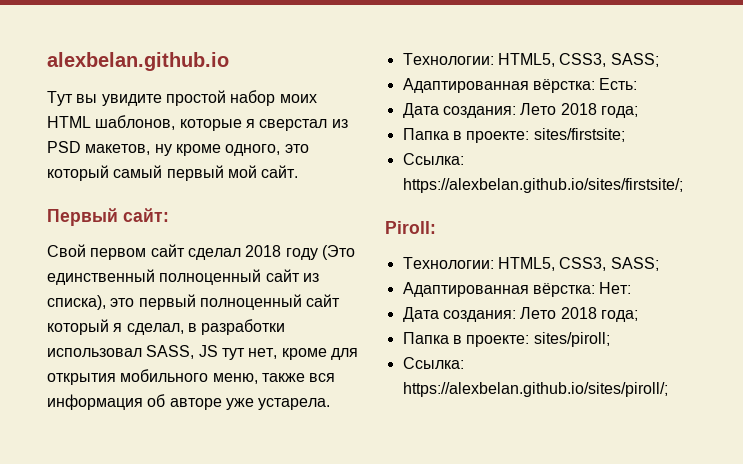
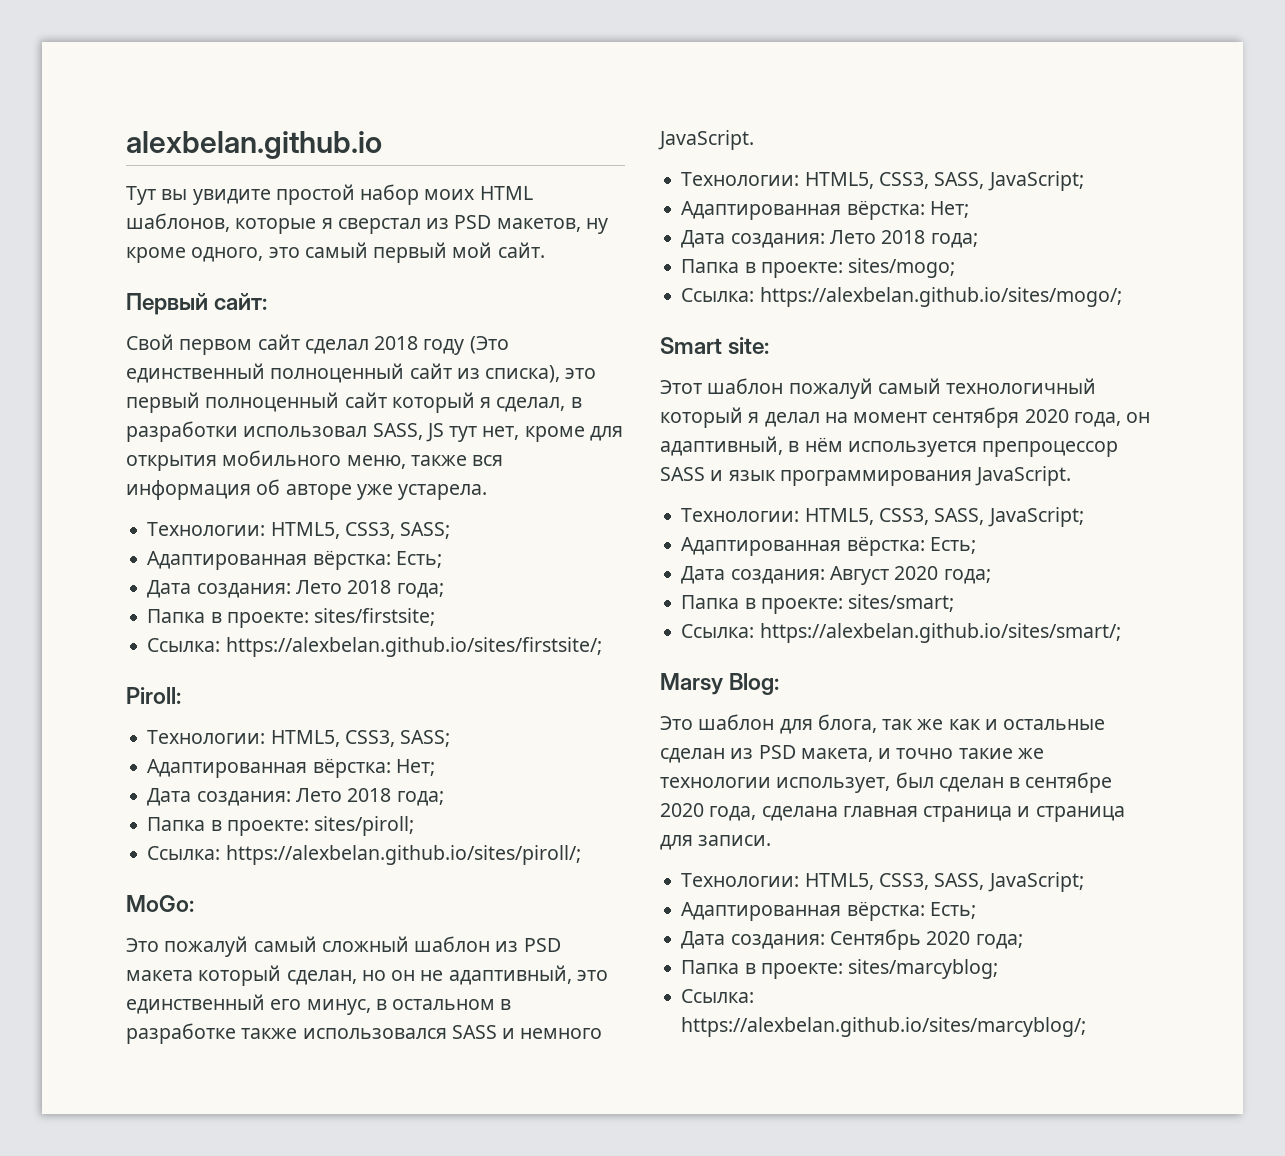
- Тут вы увидите простой набор моих HTML шаблонов, которые я сверстал из PSD макетов, ну кроме одного, это который самый первый мой сайт.
+ Тут вы увидите простой набор моих HTML шаблонов, которые я сверстал из PSD макетов, ну кроме одного, это самый первый мой сайт.
  Свой первом сайт сделал 2018 году (Это единственный полноценный сайт из списка), это первый полноценный сайт который я сделал, в разработки использовал SASS, JS тут нет, кроме для открытия мобильного меню, также вся информация об авторе уже устарела.
  Технологии: HTML5, CSS3, SASS;
- Адаптированная вёрстка: Есть:
+ Адаптированная вёрстка: Есть;
  Piroll:
  Технологии: HTML5, CSS3, SASS;
- Адаптированная вёрстка: Нет:
+ Адаптированная вёрстка: Нет;
+ MoGo:
+ Это пожалуй самый сложный шаблон из PSD макета который сделан, но он не адаптивный, это единственный его минус, в остальном в разработке также использовался SASS и немного JavaScript.
+ Технологии: HTML5, CSS3, SASS, JavaScript;
+ Адаптированная вёрстка: Нет;
+ Дата создания: Лето 2018 года;
+ Папка в проекте: sites/mogo;
+ Ссылка: https://alexbelan.github.io/sites/mogo/;
+ Smart site:
+ Этот шаблон пожалуй самый технологичный который я делал на момент сентября 2020 года, он адаптивный, в нём используется препроцессор SASS и язык программирования JavaScript.
+ Технологии: HTML5, CSS3, SASS, JavaScript;
+ Адаптированная вёрстка: Есть;
+ Дата создания: Август 2020 года;
+ Папка в проекте: sites/smart;
+ Ссылка: https://alexbelan.github.io/sites/smart/;
+ Marsy Blog:
+ Это шаблон для блога, так же как и остальные сделан из PSD макета, и точно такие же технологии использует, был сделан в сентябре 2020 года, сделана главная страница и страница для записи.
+ Технологии: HTML5, CSS3, SASS, JavaScript;
+ Адаптированная вёрстка: Есть;
+ Дата создания: Сентябрь 2020 года;
+ Папка в проекте: sites/marcyblog;
+ Ссылка: https://alexbelan.github.io/sites/marcyblog/;

